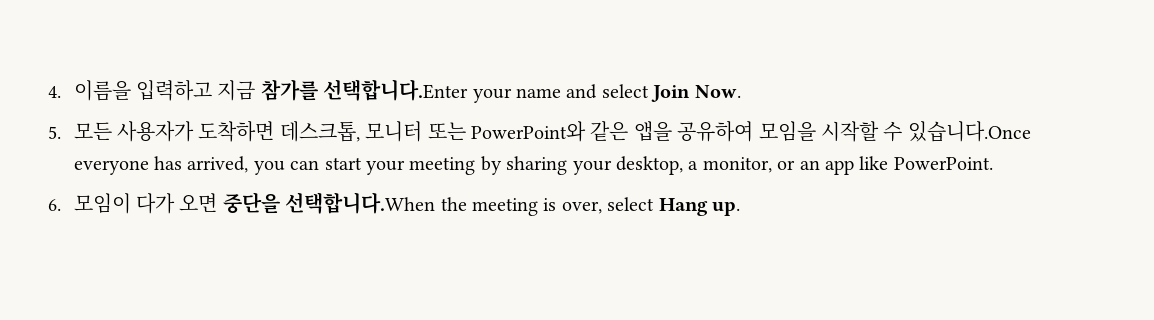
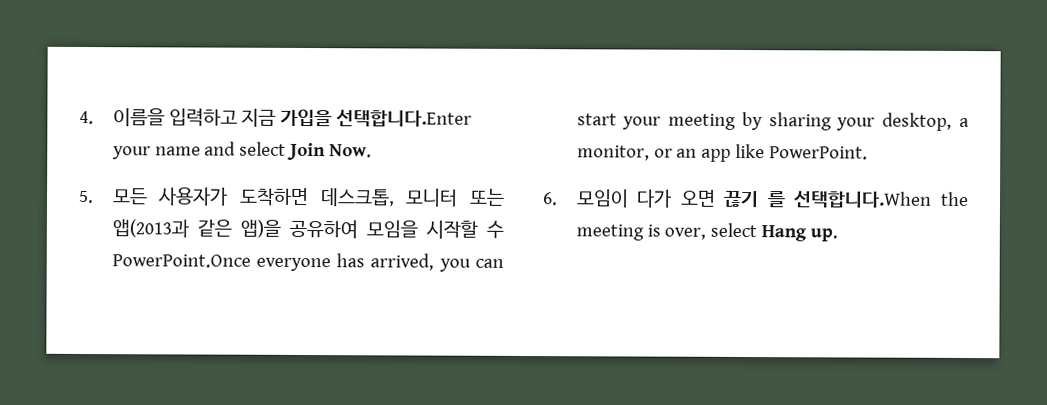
- 4. 이름을 입력하고 지금 참가를 선택합니다.Enter your name and select Join Now.
+ 4. 이름을 입력하고 지금 가입을 선택합니다.Enter your name and select Join Now.
- 5. 모든 사용자가 도착하면 데스크톱, 모니터 또는 PowerPoint와 같은 앱을 공유하여 모임을 시작할 수 있습니다.Once everyone has arrived, you can start your meeting by sharing your desktop, a monitor, or an app like PowerPoint.
+ 5. 모든 사용자가 도착하면 데스크톱, 모니터 또는 앱(2013과 같은 앱)을 공유하여 모임을 시작할 수 PowerPoint.Once everyone has arrived, you can start your meeting by sharing your desktop, a monitor, or an app like PowerPoint.
- 6. 모임이 다가 오면 중단을 선택합니다.When the meeting is over, select Hang up.
+ 6. 모임이 다가 오면 끊기 를 선택합니다.When the meeting is over, select Hang up.

